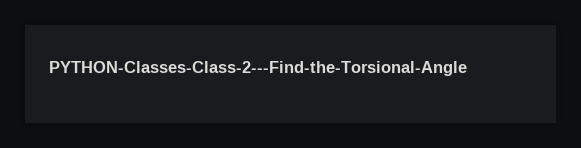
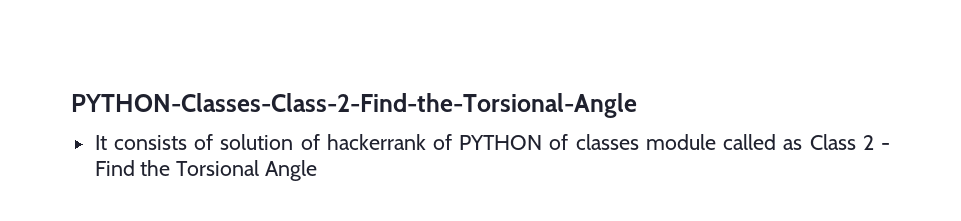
- PYTHON-Classes-Class-2---Find-the-Torsional-Angle
+ PYTHON-Classes-Class-2-Find-the-Torsional-Angle
+ It consists of solution of hackerrank of PYTHON of classes module called as Class 2 - Find the Torsional Angle

